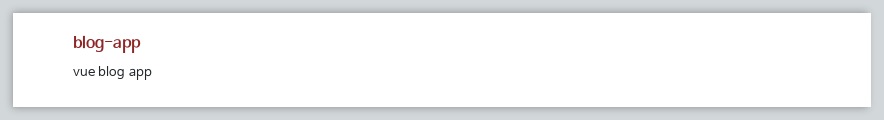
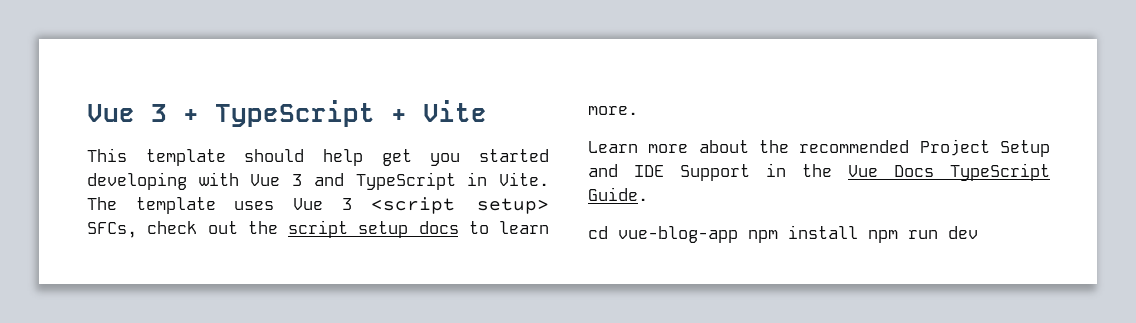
- blog-app
- vue blog app
+ Vue 3 + TypeScript + Vite
+ This template should help get you started developing with Vue 3 and TypeScript in Vite. The template uses Vue 3 <script setup> SFCs, check out the script setup docs to learn more.
+ Learn more about the recommended Project Setup and IDE Support in the Vue Docs TypeScript Guide.
+ cd vue-blog-app npm install npm run dev

